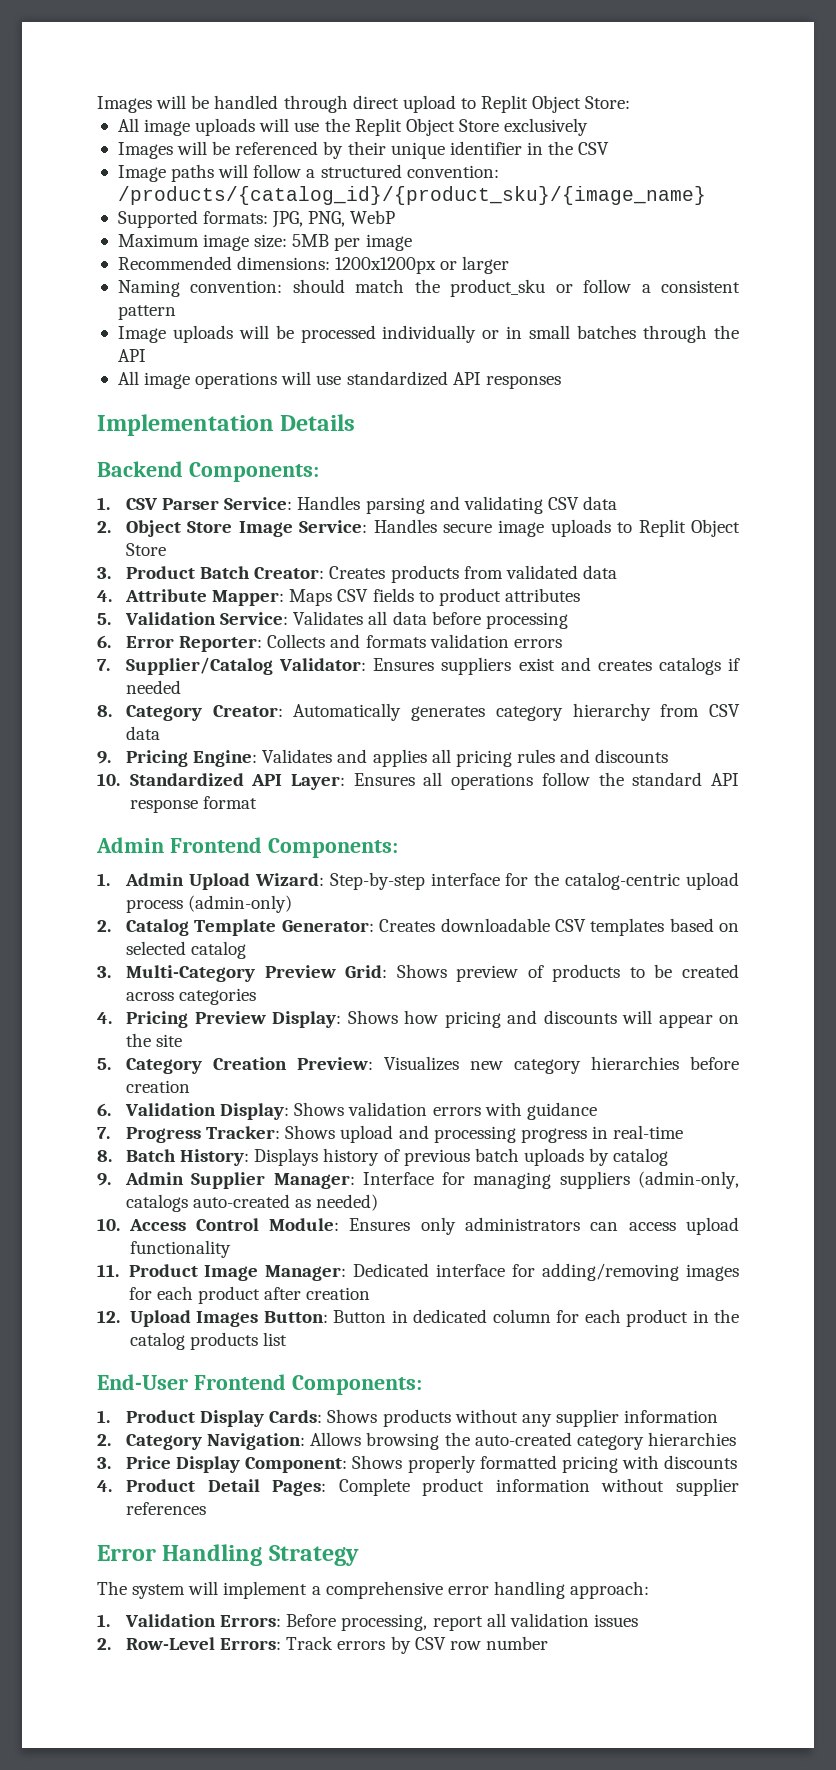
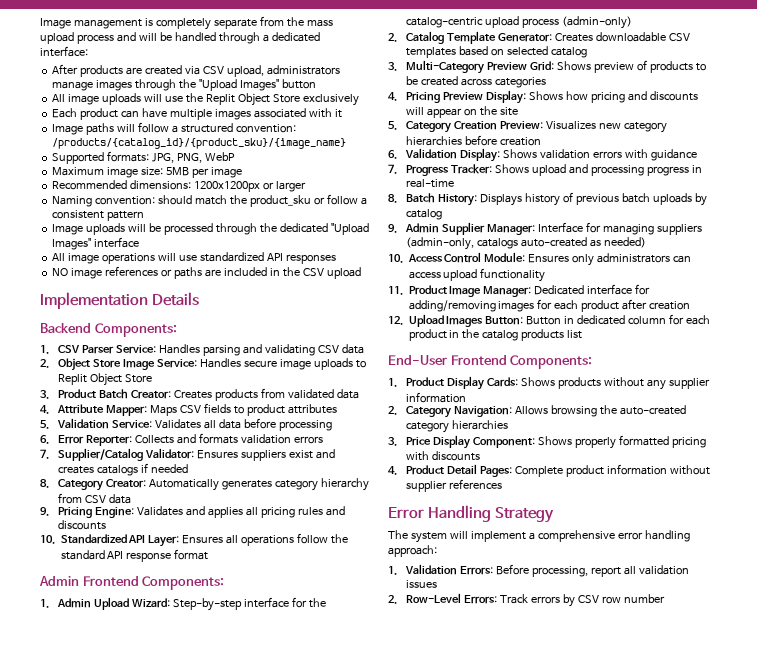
- Images will be handled through direct upload to Replit Object Store:
+ Image management is completely separate from the mass upload process and will be handled through a dedicated interface:
+ After products are created via CSV upload, administrators manage images through the "Upload Images" button
- Images will be referenced by their unique identifier in the CSV
+ Each product can have multiple images associated with it
- Image uploads will be processed individually or in small batches through the API
+ Image uploads will be processed through the dedicated "Upload Images" interface
+ NO image references or paths are included in the CSV upload

